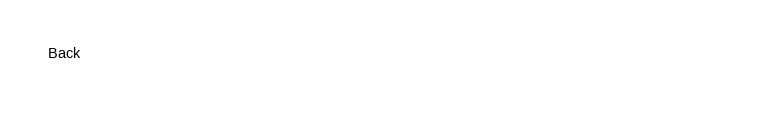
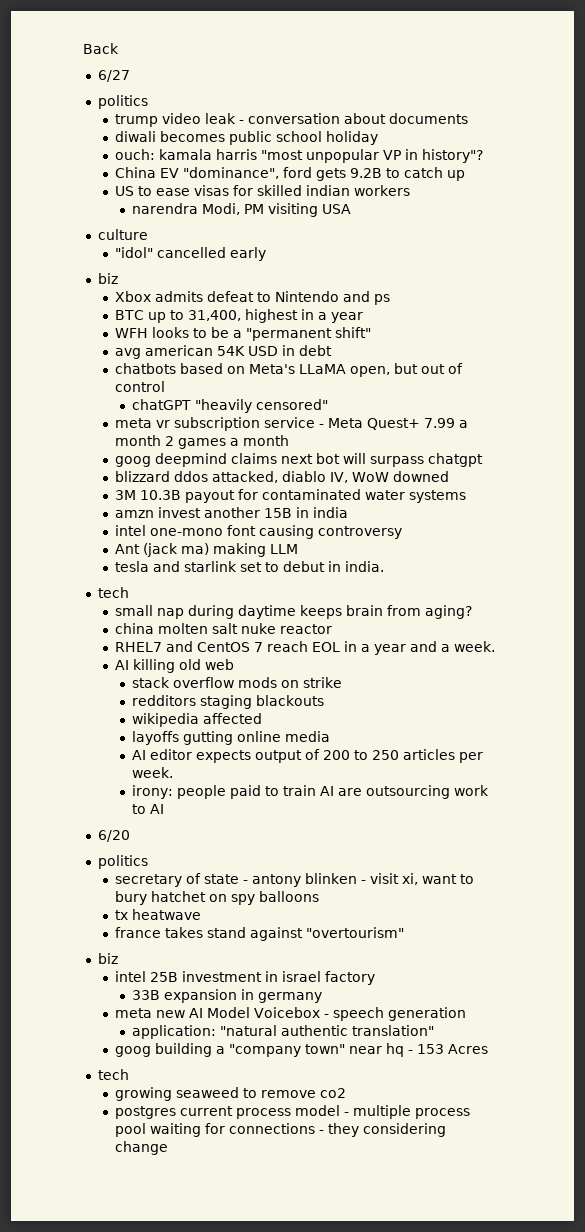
+ 6/27
+ politics
+ trump video leak - conversation about documents
+ diwali becomes public school holiday
+ ouch: kamala harris "most unpopular VP in history"?
+ China EV "dominance", ford gets 9.2B to catch up
+ US to ease visas for skilled indian workers
+ narendra Modi, PM visiting USA
+ culture
+ "idol" cancelled early
+ biz
+ Xbox admits defeat to Nintendo and ps
+ BTC up to 31,400, highest in a year
+ WFH looks to be a "permanent shift"
+ avg american 54K USD in debt
+ chatbots based on Meta's LLaMA open, but out of control
+ chatGPT "heavily censored"
+ meta vr subscription service - Meta Quest+ 7.99 a month 2 games a month
+ goog deepmind claims next bot will surpass chatgpt
+ blizzard ddos attacked, diablo IV, WoW downed
+ 3M 10.3B payout for contaminated water systems
+ amzn invest another 15B in india
+ intel one-mono font causing controversy
+ Ant (jack ma) making LLM
+ tesla and starlink set to debut in india.
+ tech
+ small nap during daytime keeps brain from aging?
+ china molten salt nuke reactor
+ RHEL7 and CentOS 7 reach EOL in a year and a week.
+ AI killing old web
+ stack overflow mods on strike
+ redditors staging blackouts
+ wikipedia affected
+ layoffs gutting online media
+ AI editor expects output of 200 to 250 articles per week.
+ irony: people paid to train AI are outsourcing work to AI
+ 6/20
+ politics
+ secretary of state - antony blinken - visit xi, want to bury hatchet on spy balloons
+ tx heatwave
+ france takes stand against "overtourism"
+ biz
+ intel 25B investment in israel factory
+ 33B expansion in germany
+ meta new AI Model Voicebox - speech generation
+ application: "natural authentic translation"
+ goog building a "company town" near hq - 153 Acres
+ tech
+ growing seaweed to remove co2
+ postgres current process model - multiple process pool waiting for connections - they considering change

